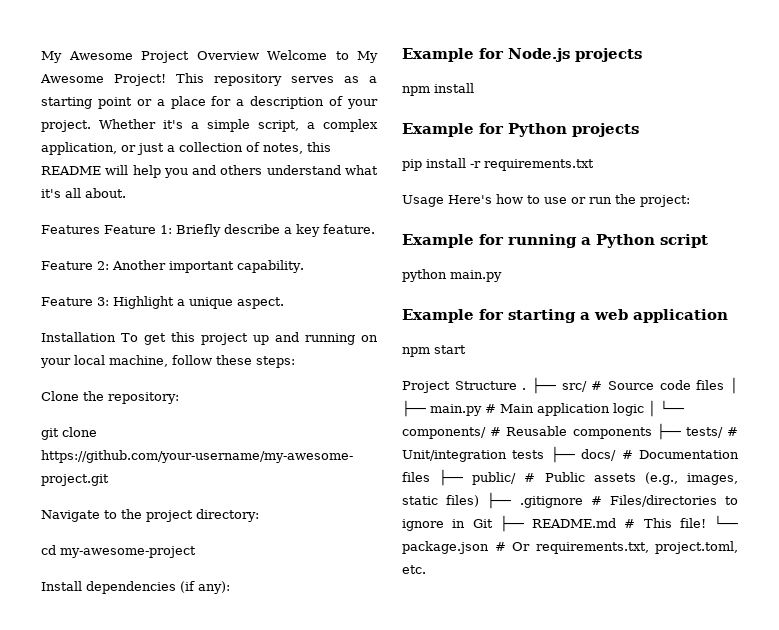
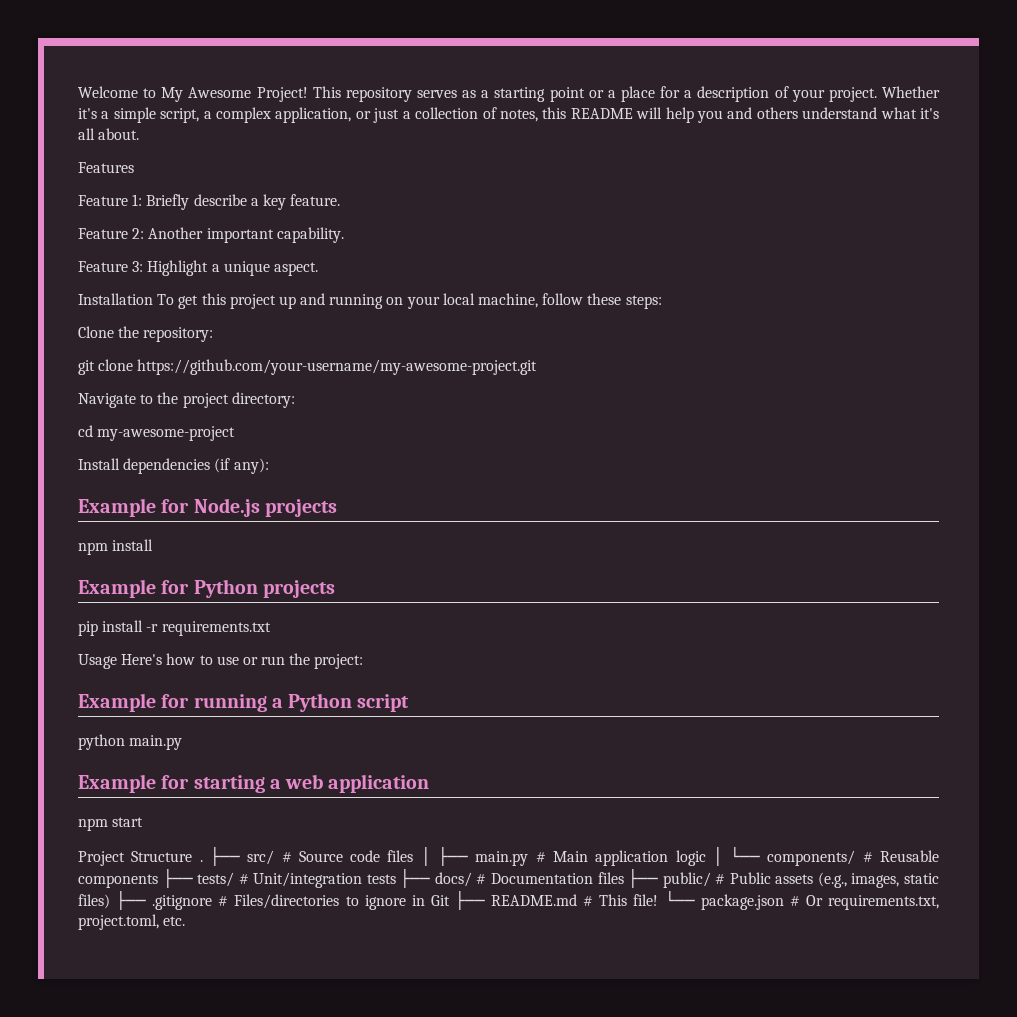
- My Awesome Project Overview Welcome to My Awesome Project!
+ Welcome to My Awesome Project!
- Features Feature 1: Briefly describe a key feature.
+ Features
+ Feature 1: Briefly describe a key feature.

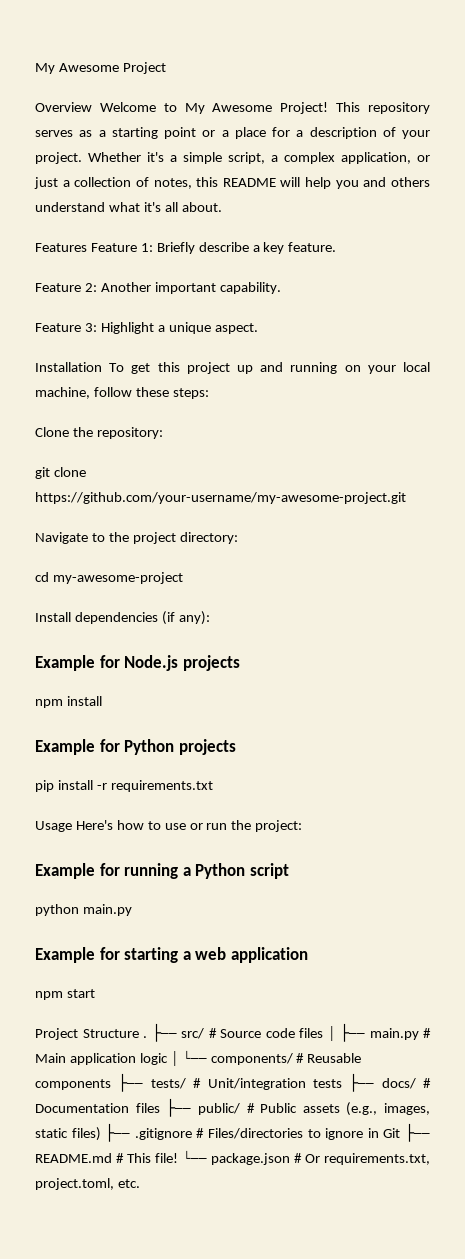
- Welcome to My Awesome Project!
+ My Awesome Project
+ Overview Welcome to My Awesome Project!
- Features
- Feature 1: Briefly describe a key feature.
+ Features Feature 1: Briefly describe a key feature.

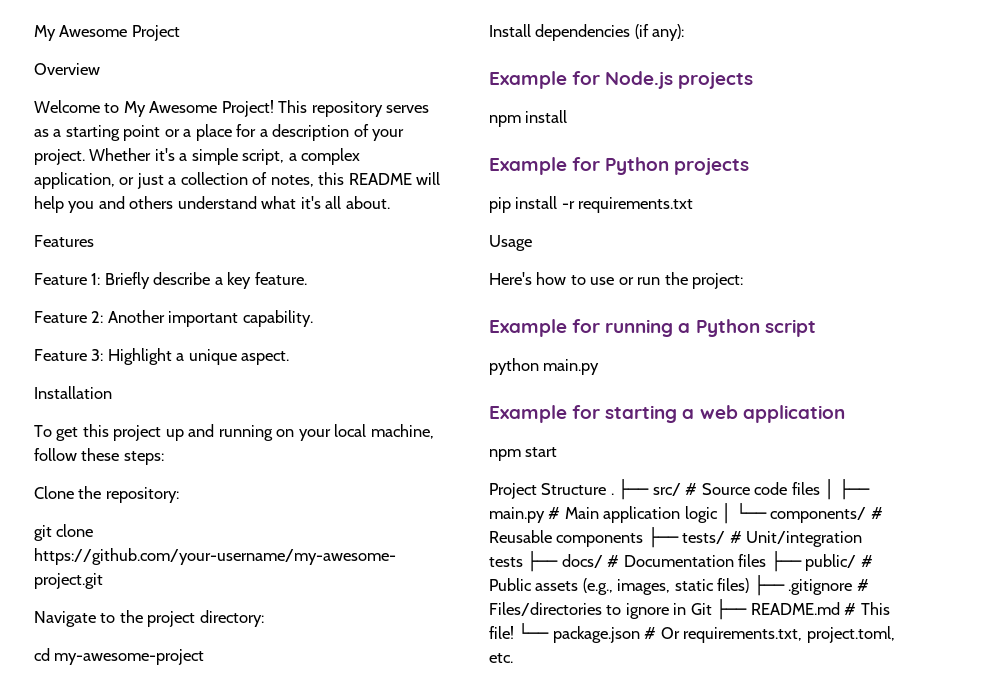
- Overview Welcome to My Awesome Project!
+ Overview
+ Welcome to My Awesome Project!
- Features Feature 1: Briefly describe a key feature.
+ Features
+ Feature 1: Briefly describe a key feature.
- Installation To get this project up and running on your local machine, follow these steps:
+ Installation
+ To get this project up and running on your local machine, follow these steps:
- Usage Here's how to use or run the project:
+ Usage
+ Here's how to use or run the project:

